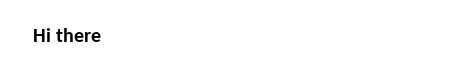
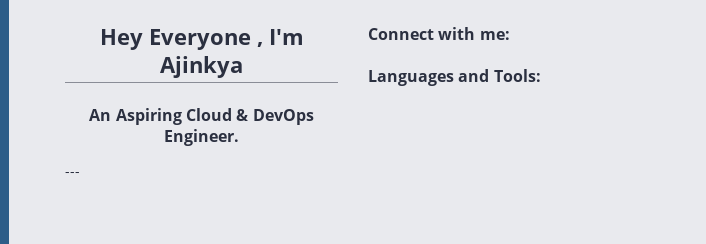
- Hi there
+ Hey Everyone , I'm Ajinkya
+ An Aspiring Cloud & DevOps Engineer.
+ ---
+ Connect with me:
+ Languages and Tools:

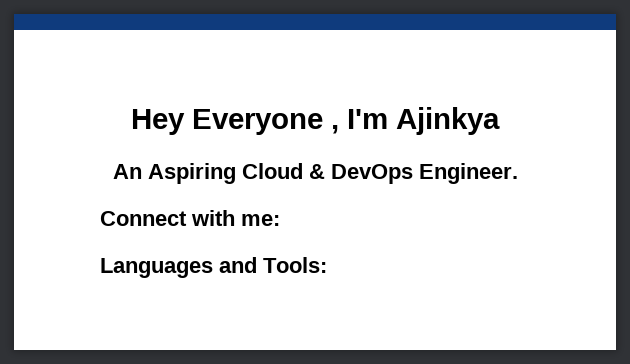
- ---

